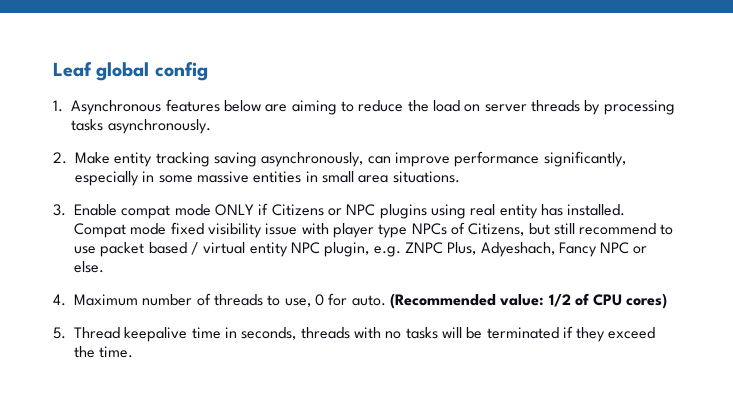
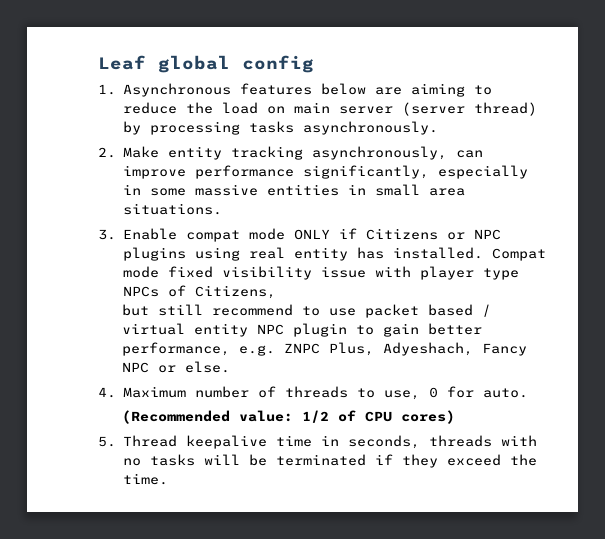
- 1. Asynchronous features below are aiming to reduce the load on server threads by processing tasks asynchronously.
+ 1. Asynchronous features below are aiming to reduce the load on main server (server thread) by processing tasks asynchronously.
- 2. Make entity tracking saving asynchronously, can improve performance significantly, especially in some massive entities in small area situations.
+ 2. Make entity tracking asynchronously, can improve performance significantly, especially in some massive entities in small area situations.
- Compat mode fixed visibility issue with player type NPCs of Citizens, but still recommend to use packet based / virtual entity NPC plugin, e.g. ZNPC Plus, Adyeshach, Fancy NPC or else.
+ Compat mode fixed visibility issue with player type NPCs of Citizens,
+ but still recommend to use packet based / virtual entity NPC plugin to gain better performance, e.g. ZNPC Plus, Adyeshach, Fancy NPC or else.
- 4. Maximum number of threads to use, 0 for auto. (Recommended value: 1/2 of CPU cores)
+ 4. Maximum number of threads to use, 0 for auto.
+ (Recommended value: 1/2 of CPU cores)

